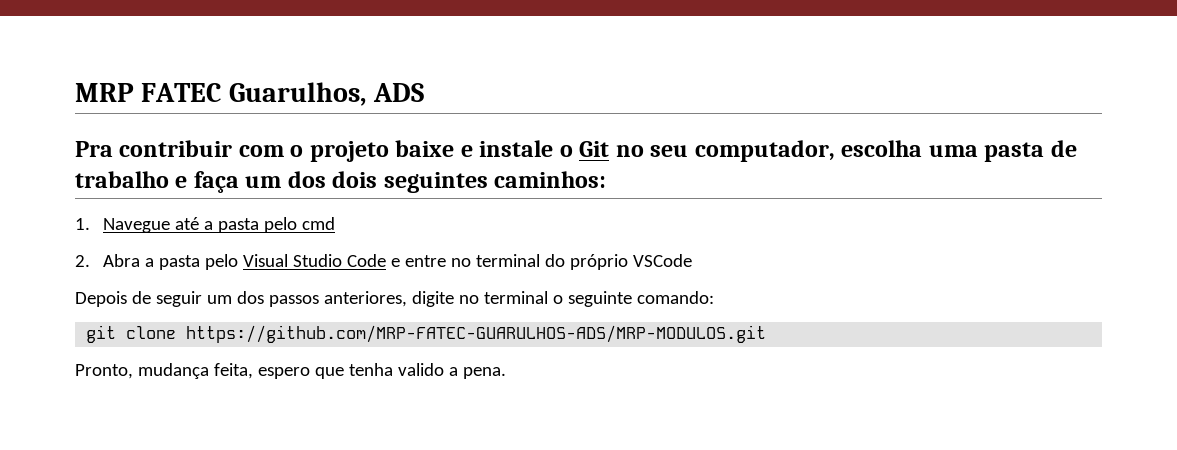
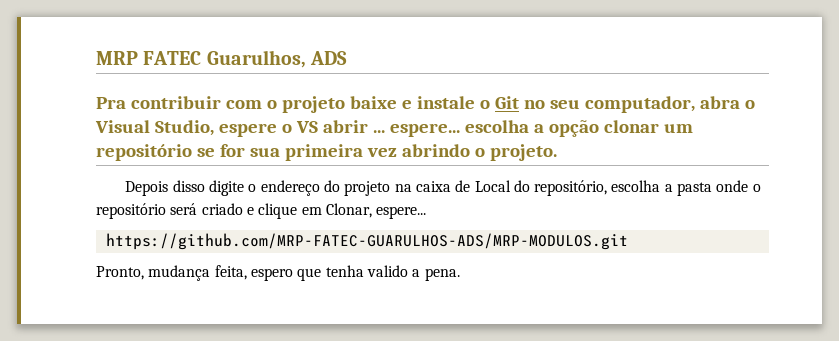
- Pra contribuir com o projeto baixe e instale o Git no seu computador, escolha uma pasta de trabalho e faça um dos dois seguintes caminhos:
- 1. Navegue até a pasta pelo cmd
- 2. Abra a pasta pelo Visual Studio Code e entre no terminal do próprio VSCode
- Depois de seguir um dos passos anteriores, digite no terminal o seguinte comando:
- git clone https://github.com/MRP-FATEC-GUARULHOS-ADS/MRP-MODULOS.git
+ Pra contribuir com o projeto baixe e instale o Git no seu computador, abra o Visual Studio, espere o VS abrir ... espere... escolha a opção clonar um repositório se for sua primeira vez abrindo o projeto.
+ Depois disso digite o endereço do projeto na caixa de Local do repositório, escolha a pasta onde o repositório será criado e clique em Clonar, espere...
+ https://github.com/MRP-FATEC-GUARULHOS-ADS/MRP-MODULOS.git

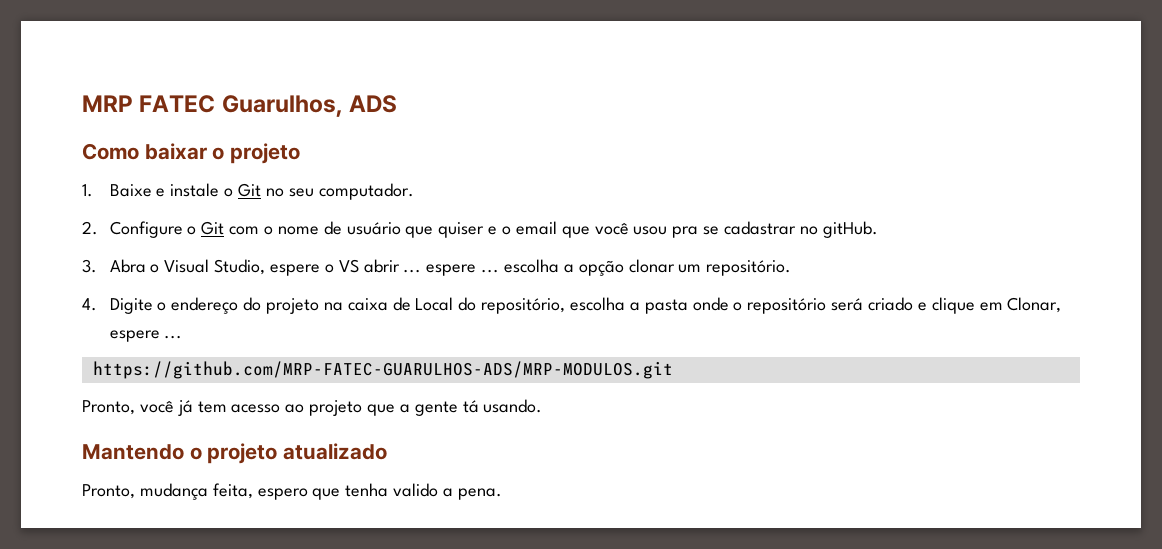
- Pra contribuir com o projeto baixe e instale o Git no seu computador, abra o Visual Studio, espere o VS abrir ... espere... escolha a opção clonar um repositório se for sua primeira vez abrindo o projeto.
- Depois disso digite o endereço do projeto na caixa de Local do repositório, escolha a pasta onde o repositório será criado e clique em Clonar, espere...
+ Como baixar o projeto
+ 1. Baixe e instale o Git no seu computador.
+ 2. Configure o Git com o nome de usuário que quiser e o email que você usou pra se cadastrar no gitHub.
+ 3. Abra o Visual Studio, espere o VS abrir ... espere ... escolha a opção clonar um repositório.
+ 4. Digite o endereço do projeto na caixa de Local do repositório, escolha a pasta onde o repositório será criado e clique em Clonar, espere ...
+ Pronto, você já tem acesso ao projeto que a gente tá usando.
+ Mantendo o projeto atualizado

